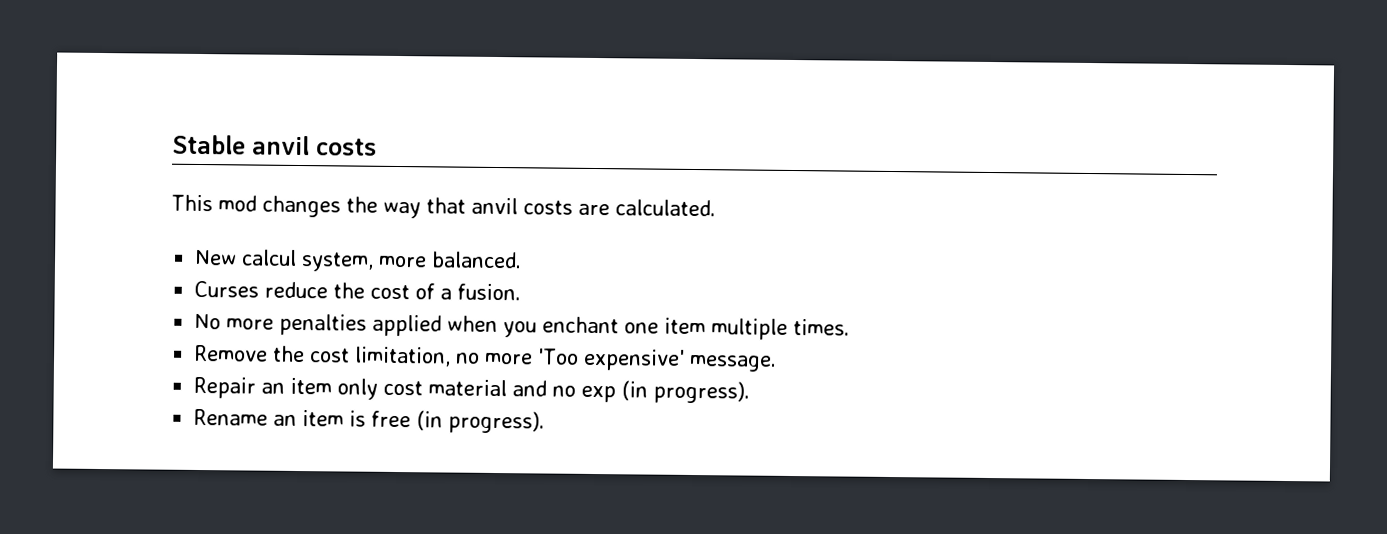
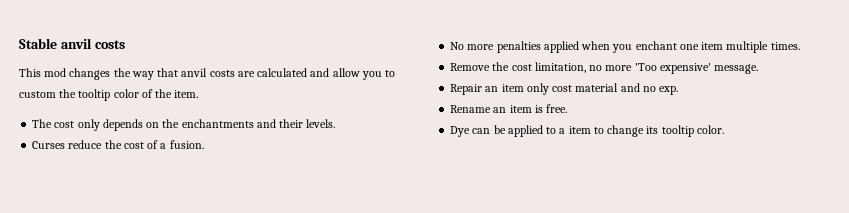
- This mod changes the way that anvil costs are calculated.
- New calcul system, more balanced.
+ This mod changes the way that anvil costs are calculated and allow you to custom the tooltip color of the item.
+ The cost only depends on the enchantments and their levels.
- Repair an item only cost material and no exp (in progress).
+ Repair an item only cost material and no exp.
- Rename an item is free (in progress).
+ Rename an item is free.
+ Dye can be applied to a item to change its tooltip color.

